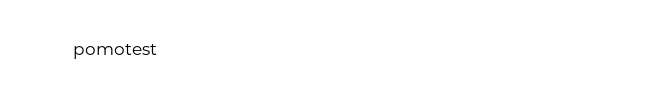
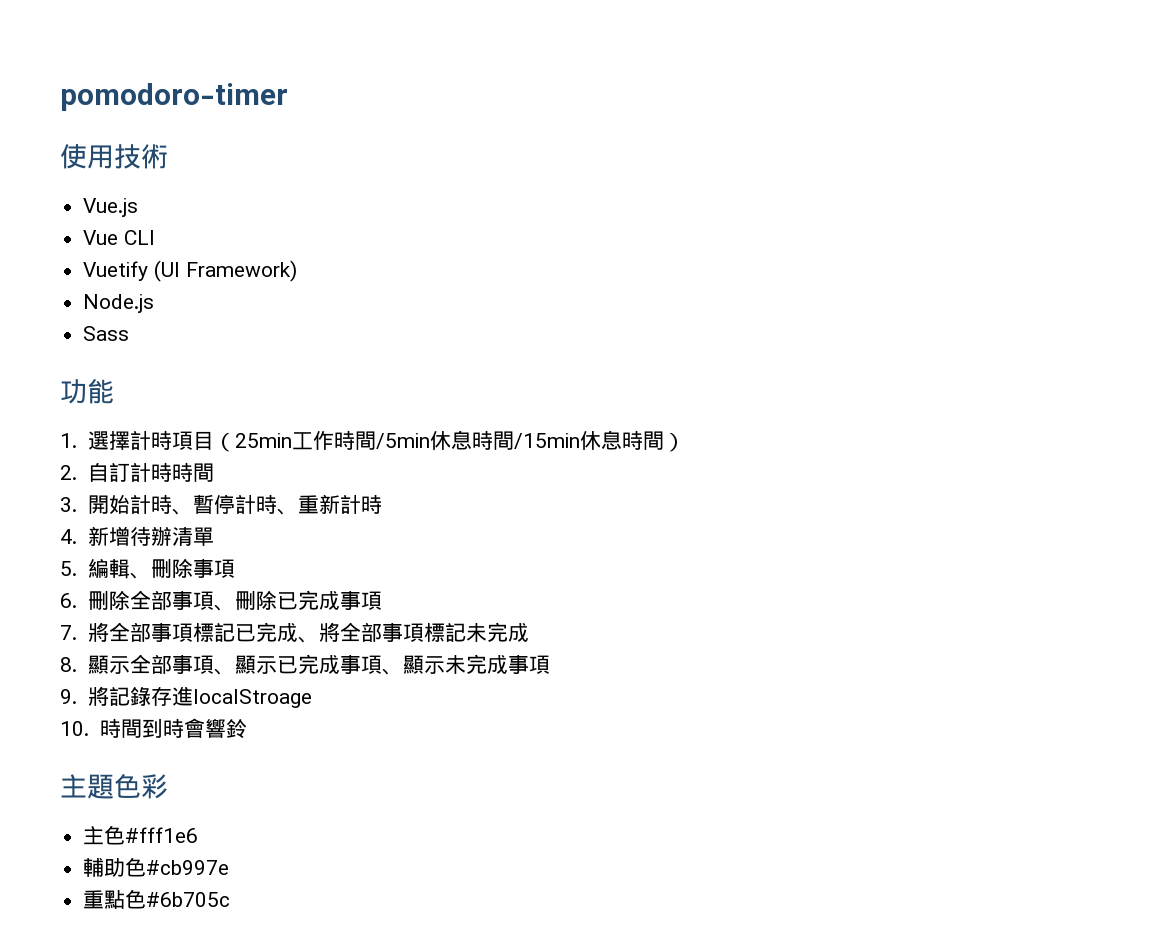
- pomotest
+ pomodoro-timer
+ 使用技術
+ Vue.js
+ Vue CLI
+ Vuetify (UI Framework)
+ Node.js
+ Sass
+ 功能
+ 1.選擇計時項目（25min工作時間/5min休息時間/15min休息時間）
+ 2.自訂計時時間
+ 3.開始計時、暫停計時、重新計時
+ 4.新增待辦清單
+ 5.編輯、刪除事項
+ 6.刪除全部事項、刪除已完成事項
+ 7.將全部事項標記已完成、將全部事項標記未完成
+ 8.顯示全部事項、顯示已完成事項、顯示未完成事項
+ 9.將記錄存進localStroage
+ 10.時間到時會響鈴
+ 主題色彩
+ 主色#fff1e6
+ 輔助色#cb997e
+ 重點色#6b705c

